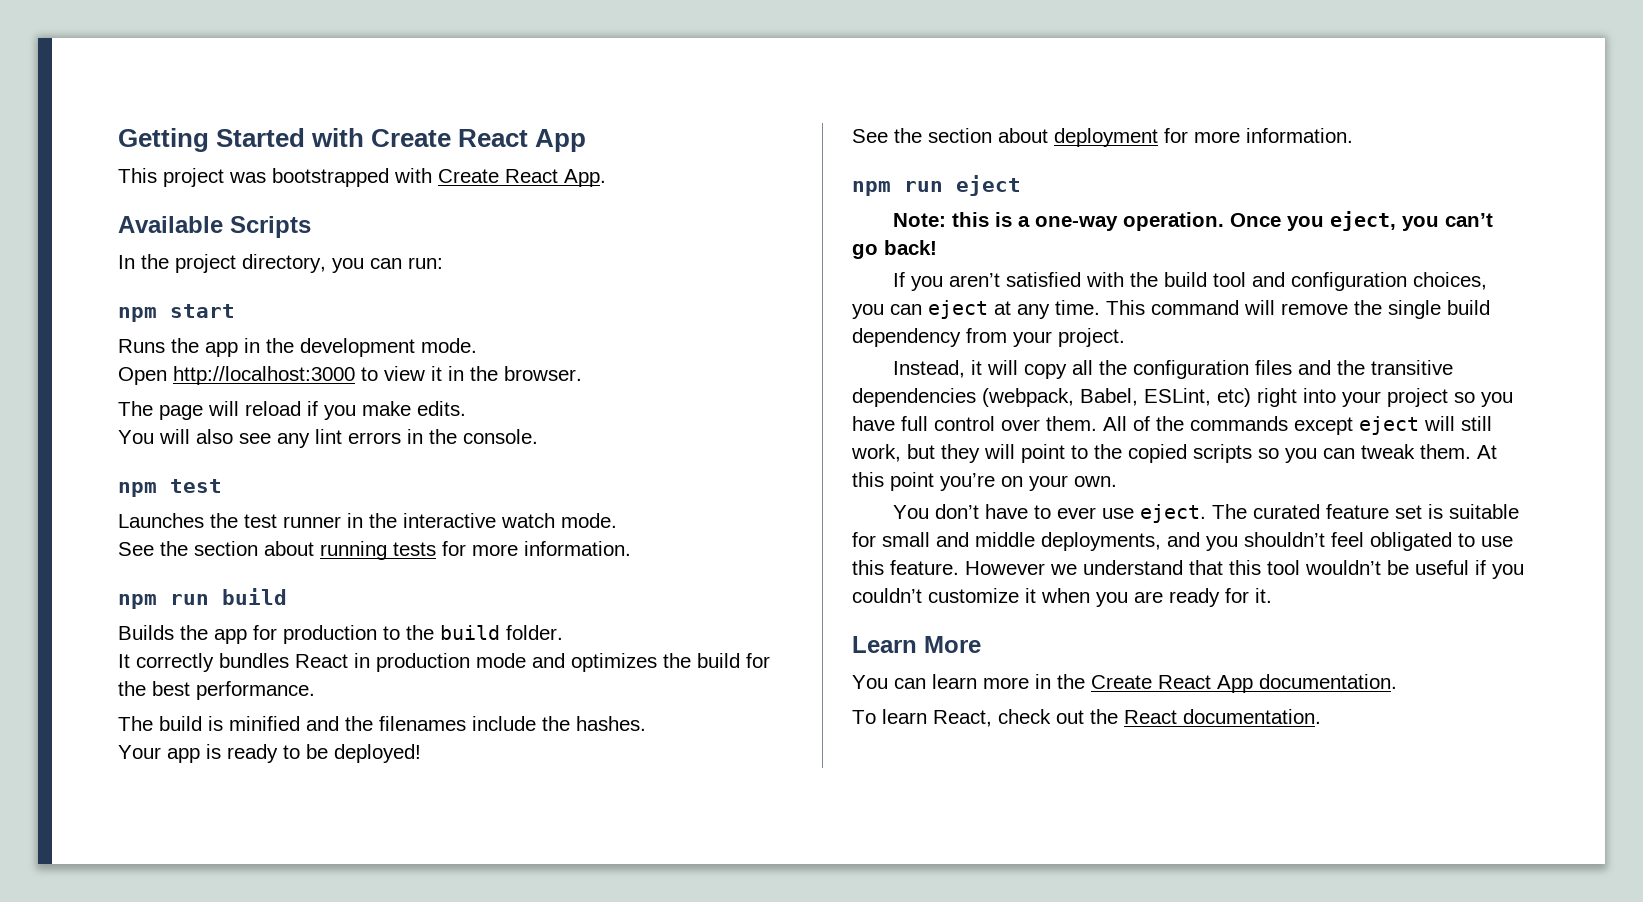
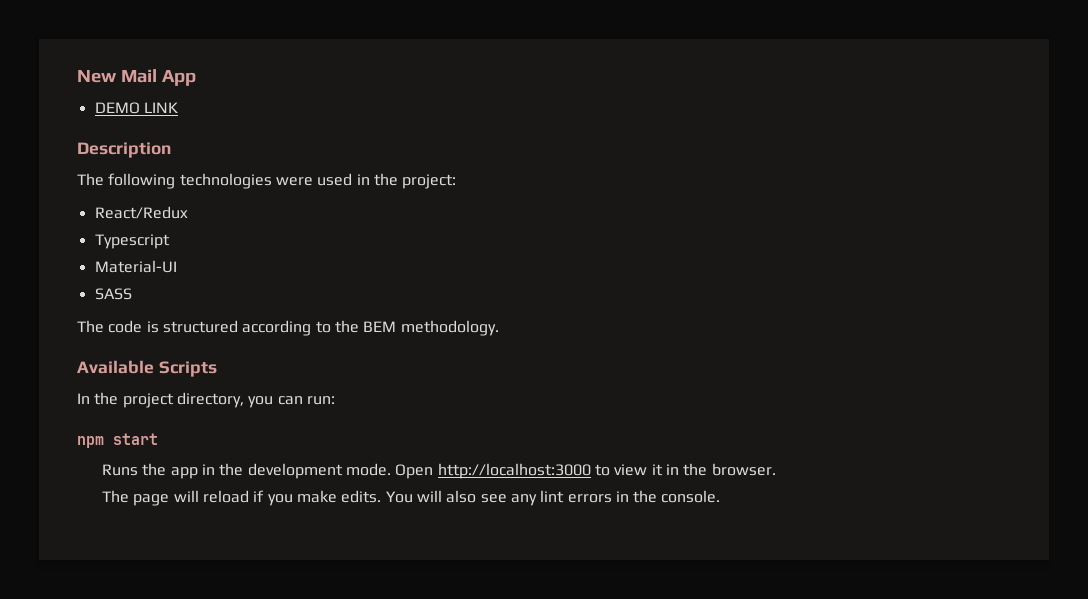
- Getting Started with Create React App
- This project was bootstrapped with Create React App.
+ New Mail App
+ DEMO LINK
+ Description
+ The following technologies were used in the project:
+ React/Redux
+ Typescript
+ Material-UI
+ SASS
+ The code is structured according to the BEM methodology.
- Runs the app in the development mode.
- Open http://localhost:3000 to view it in the browser.
+ Runs the app in the development mode. Open http://localhost:3000 to view it in the browser.
- The page will reload if you make edits.
- You will also see any lint errors in the console.
+ The page will reload if you make edits. You will also see any lint errors in the console.
- npm test
- Launches the test runner in the interactive watch mode.
- See the section about running tests for more information.
- npm run build
- Builds the app for production to the build folder.
- It correctly bundles React in production mode and optimizes the build for the best performance.
- The build is minified and the filenames include the hashes.
- Your app is ready to be deployed!
- See the section about deployment for more information.
- npm run eject
- Note: this is a one-way operation. Once you eject, you can’t go back!
- If you aren’t satisfied with the build tool and configuration choices, you can eject at any time. This command will remove the single build dependency from your project.
- Instead, it will copy all the configuration files and the transitive dependencies (webpack, Babel, ESLint, etc) right into your project so you have full control over them. All of the commands except eject will still work, but they will point to the copied scripts so you can tweak them. At this point you’re on your own.
- You don’t have to ever use eject. The curated feature set is suitable for small and middle deployments, and you shouldn’t feel obligated to use this feature. However we understand that this tool wouldn’t be useful if you couldn’t customize it when you are ready for it.
- Learn More
- You can learn more in the Create React App documentation.
- To learn React, check out the React documentation.

